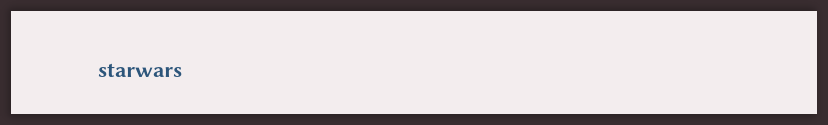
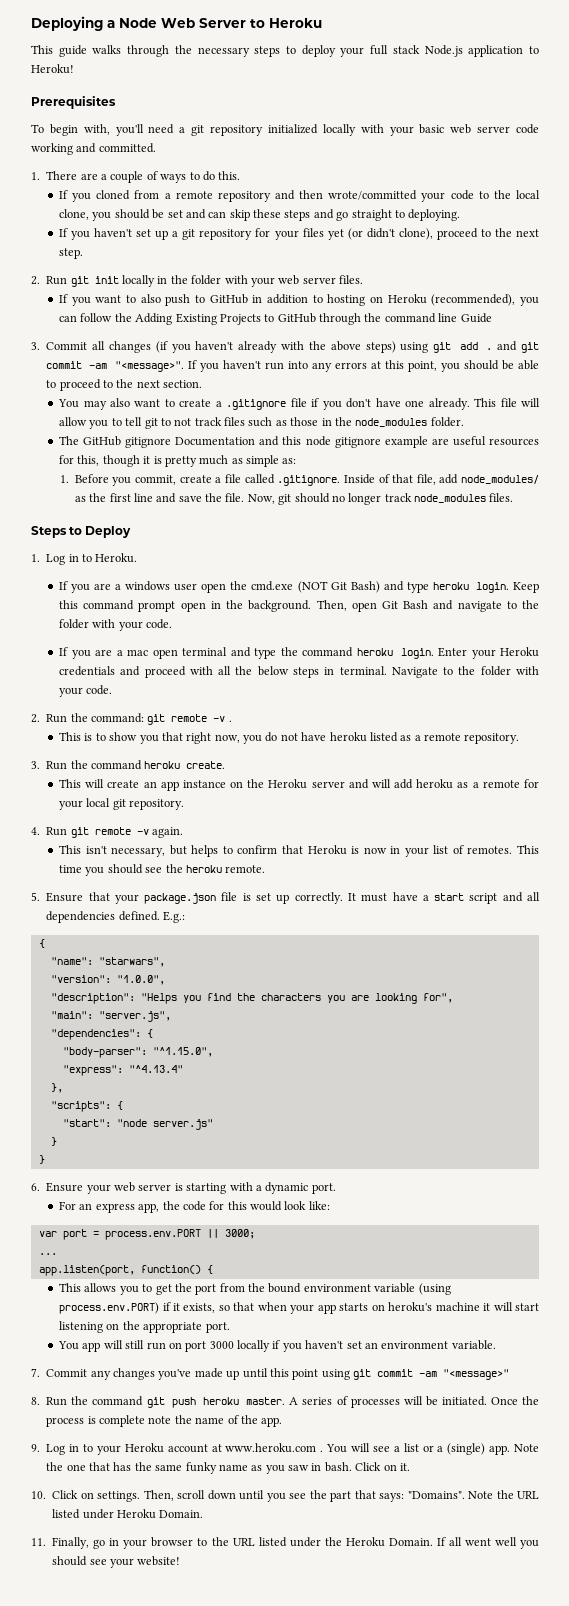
- starwars
+ Deploying a Node Web Server to Heroku
+ This guide walks through the necessary steps to deploy your full stack Node.js application to Heroku!
+ Prerequisites
+ To begin with, you'll need a git repository initialized locally with your basic web server code working and committed.
+ 1. There are a couple of ways to do this.
+ If you cloned from a remote repository and then wrote/committed your code to the local clone, you should be set and can skip these steps and go straight to deploying.
+ If you haven't set up a git repository for your files yet (or didn't clone), proceed to the next step.
+ 2. Run git init locally in the folder with your web server files.
+ If you want to also push to GitHub in addition to hosting on Heroku (recommended), you can follow the Adding Existing Projects to GitHub through the command line Guide
+ 3. Commit all changes (if you haven't already with the above steps) using git add . and git commit -am "<message>". If you haven't run into any errors at this point, you should be able to proceed to the next section.
+ You may also want to create a .gitignore file if you don't have one already. This file will allow you to tell git to not track files such as those in the node_modules folder.
+ The GitHub gitignore Documentation and this node gitignore example are useful resources for this, though it is pretty much as simple as:
+ 1. Before you commit, create a file called .gitignore. Inside of that file, add node_modules/ as the first line and save the file. Now, git should no longer track node_modules files.
+ Steps to Deploy
+ 1. Log in to Heroku.
+ If you are a windows user open the cmd.exe (NOT Git Bash) and type heroku login. Keep this command prompt open in the background. Then, open Git Bash and navigate to the folder with your code.
+ If you are a mac open terminal and type the command heroku login. Enter your Heroku credentials and proceed with all the below steps in terminal. Navigate to the folder with your code.
+ 2. Run the command: git remote –v .
+ This is to show you that right now, you do not have heroku listed as a remote repository.
+ 3. Run the command heroku create.
+ This will create an app instance on the Heroku server and will add heroku as a remote for your local git repository.
+ 4. Run git remote –v again.
+ This isn't necessary, but helps to confirm that Heroku is now in your list of remotes. This time you should see the heroku remote.
+ 5. Ensure that your package.json file is set up correctly. It must have a start script and all dependencies defined. E.g.:
+ {
+ "name": "starwars",
+ "version": "1.0.0",
+ "description": "Helps you find the characters you are looking for",
+ "main": "server.js",
+ "dependencies": {
+ "body-parser": "^1.15.0",
+ "express": "^4.13.4"
+ },
+ "scripts": {
+ "start": "node server.js"
+ }
+ }
+ 6. Ensure your web server is starting with a dynamic port.
+ For an express app, the code for this would look like:
+ var port = process.env.PORT || 3000;
+ ...
+ app.listen(port, function() {
+ This allows you to get the port from the bound environment variable (using process.env.PORT) if it exists, so that when your app starts on heroku's machine it will start listening on the appropriate port.
+ You app will still run on port 3000 locally if you haven't set an environment variable.
+ 7. Commit any changes you've made up until this point using git commit -am "<message>"
+ 8. Run the command git push heroku master. A series of processes will be initiated. Once the process is complete note the name of the app.
+ 9. Log in to your Heroku account at www.heroku.com . You will see a list or a (single) app. Note the one that has the same funky name as you saw in bash. Click on it.
+ 10. Click on settings. Then, scroll down until you see the part that says: "Domains". Note the URL listed under Heroku Domain.
+ 11. Finally, go in your browser to the URL listed under the Heroku Domain. If all went well you should see your website!

